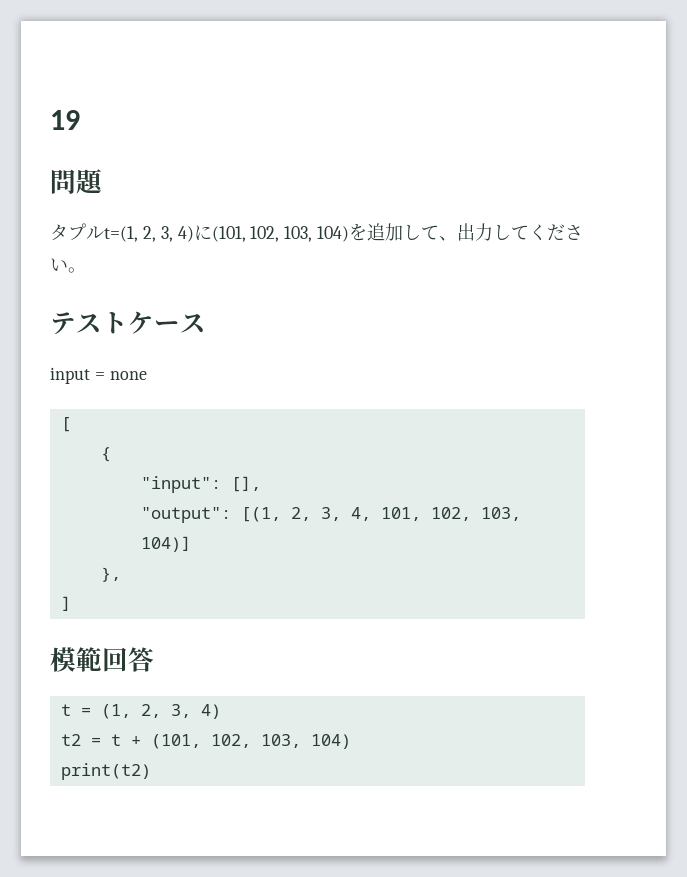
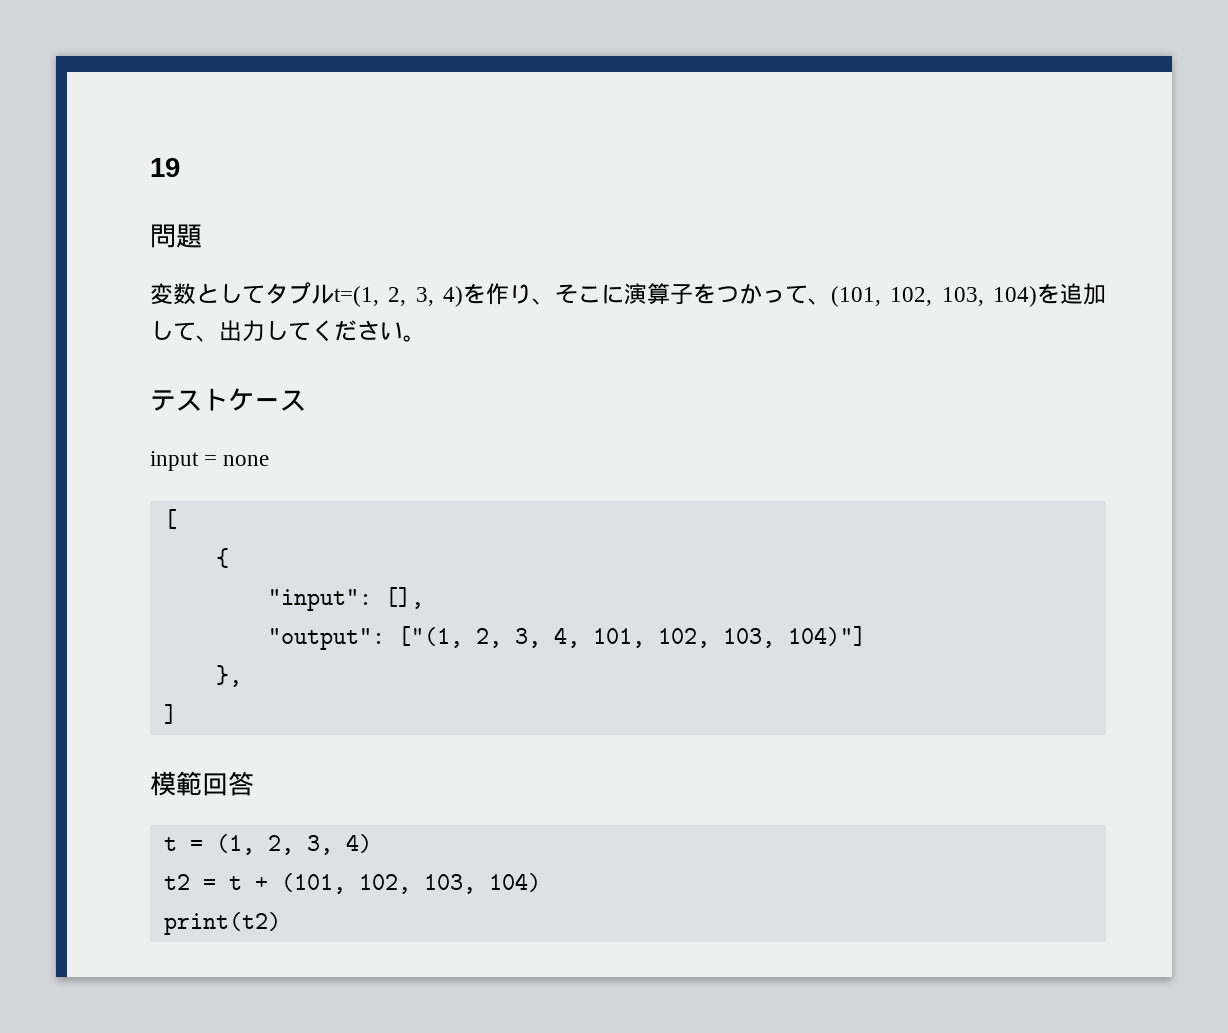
- タプルt=(1, 2, 3, 4)に(101, 102, 103, 104)を追加して、出力してください。
+ 変数としてタプルt=(1, 2, 3, 4)を作り、そこに演算子をつかって、(101, 102, 103, 104)を追加して、出力してください。
- "output": [(1, 2, 3, 4, 101, 102, 103, 104)]
+ "output": ["(1, 2, 3, 4, 101, 102, 103, 104)"]

